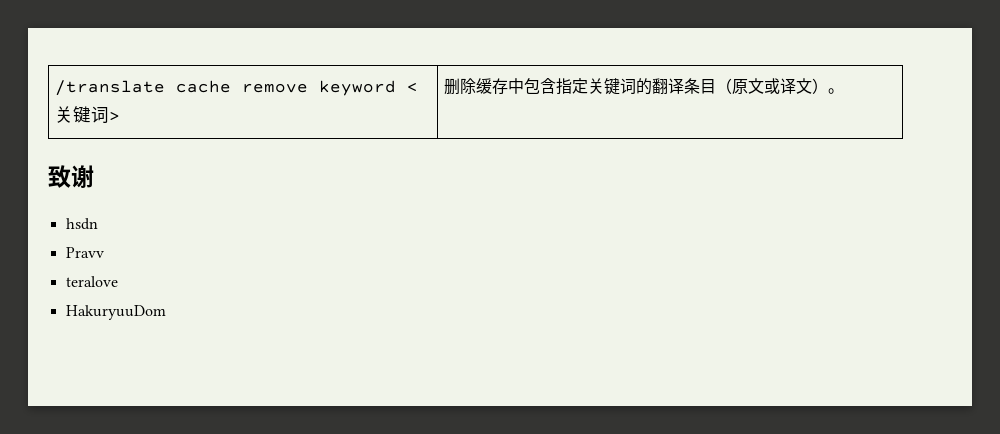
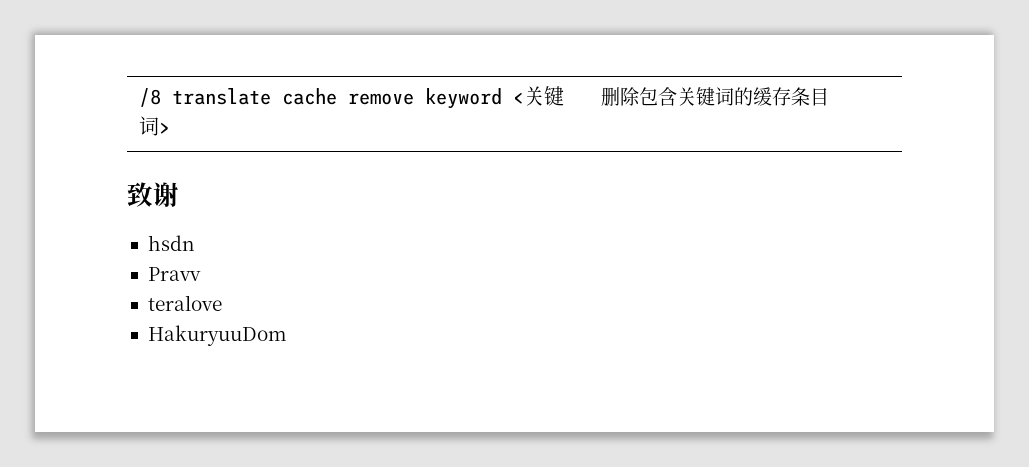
- /translate cache remove keyword <关键词> | 删除缓存中包含指定关键词的翻译条目（原文或译文）。
+ /8 translate cache remove keyword <关键词> | 删除包含关键词的缓存条目

